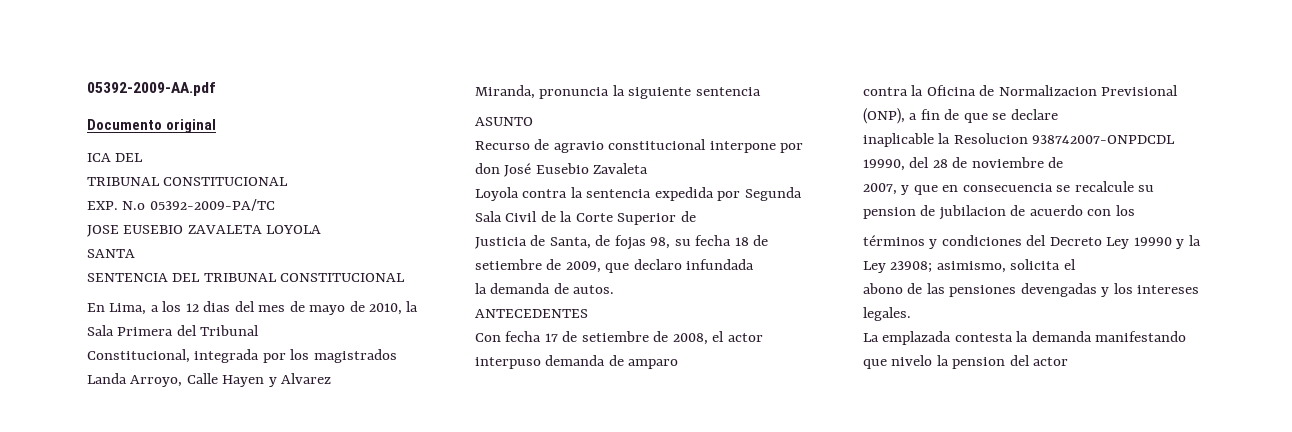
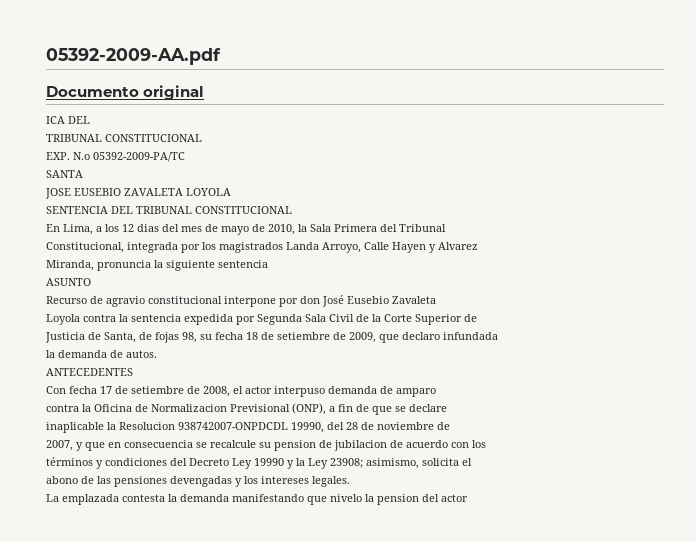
+ SANTA
- SANTA

